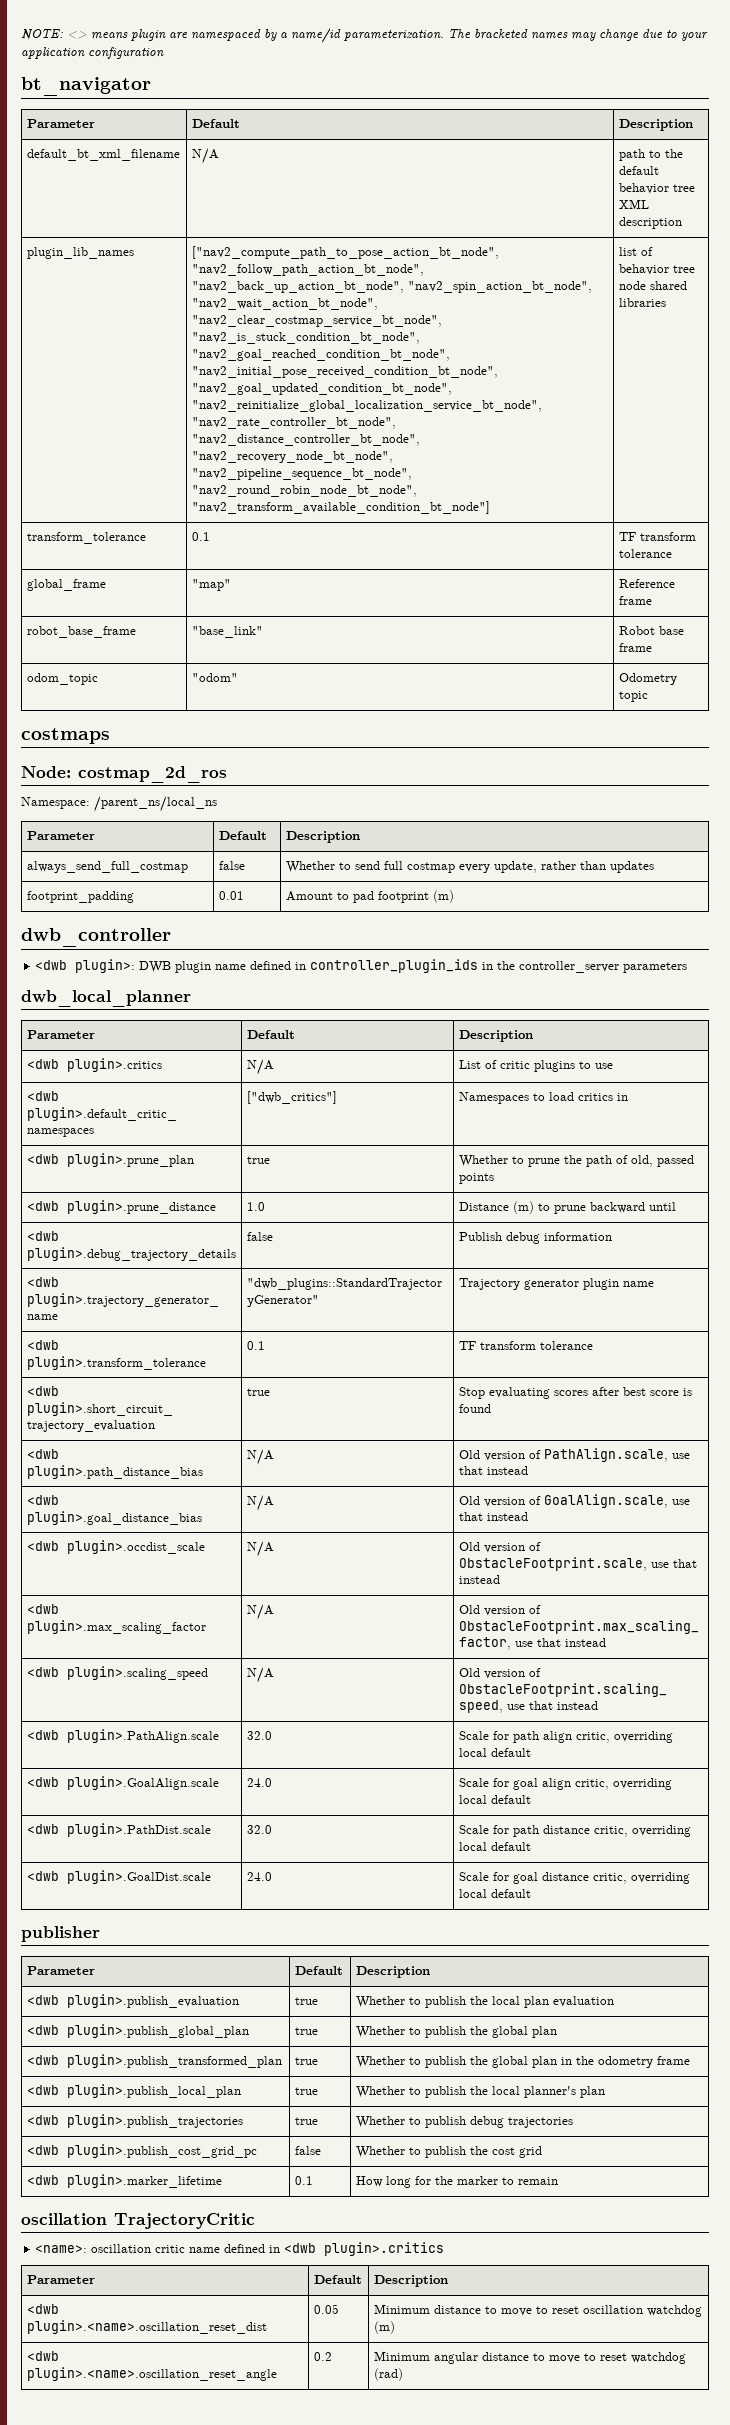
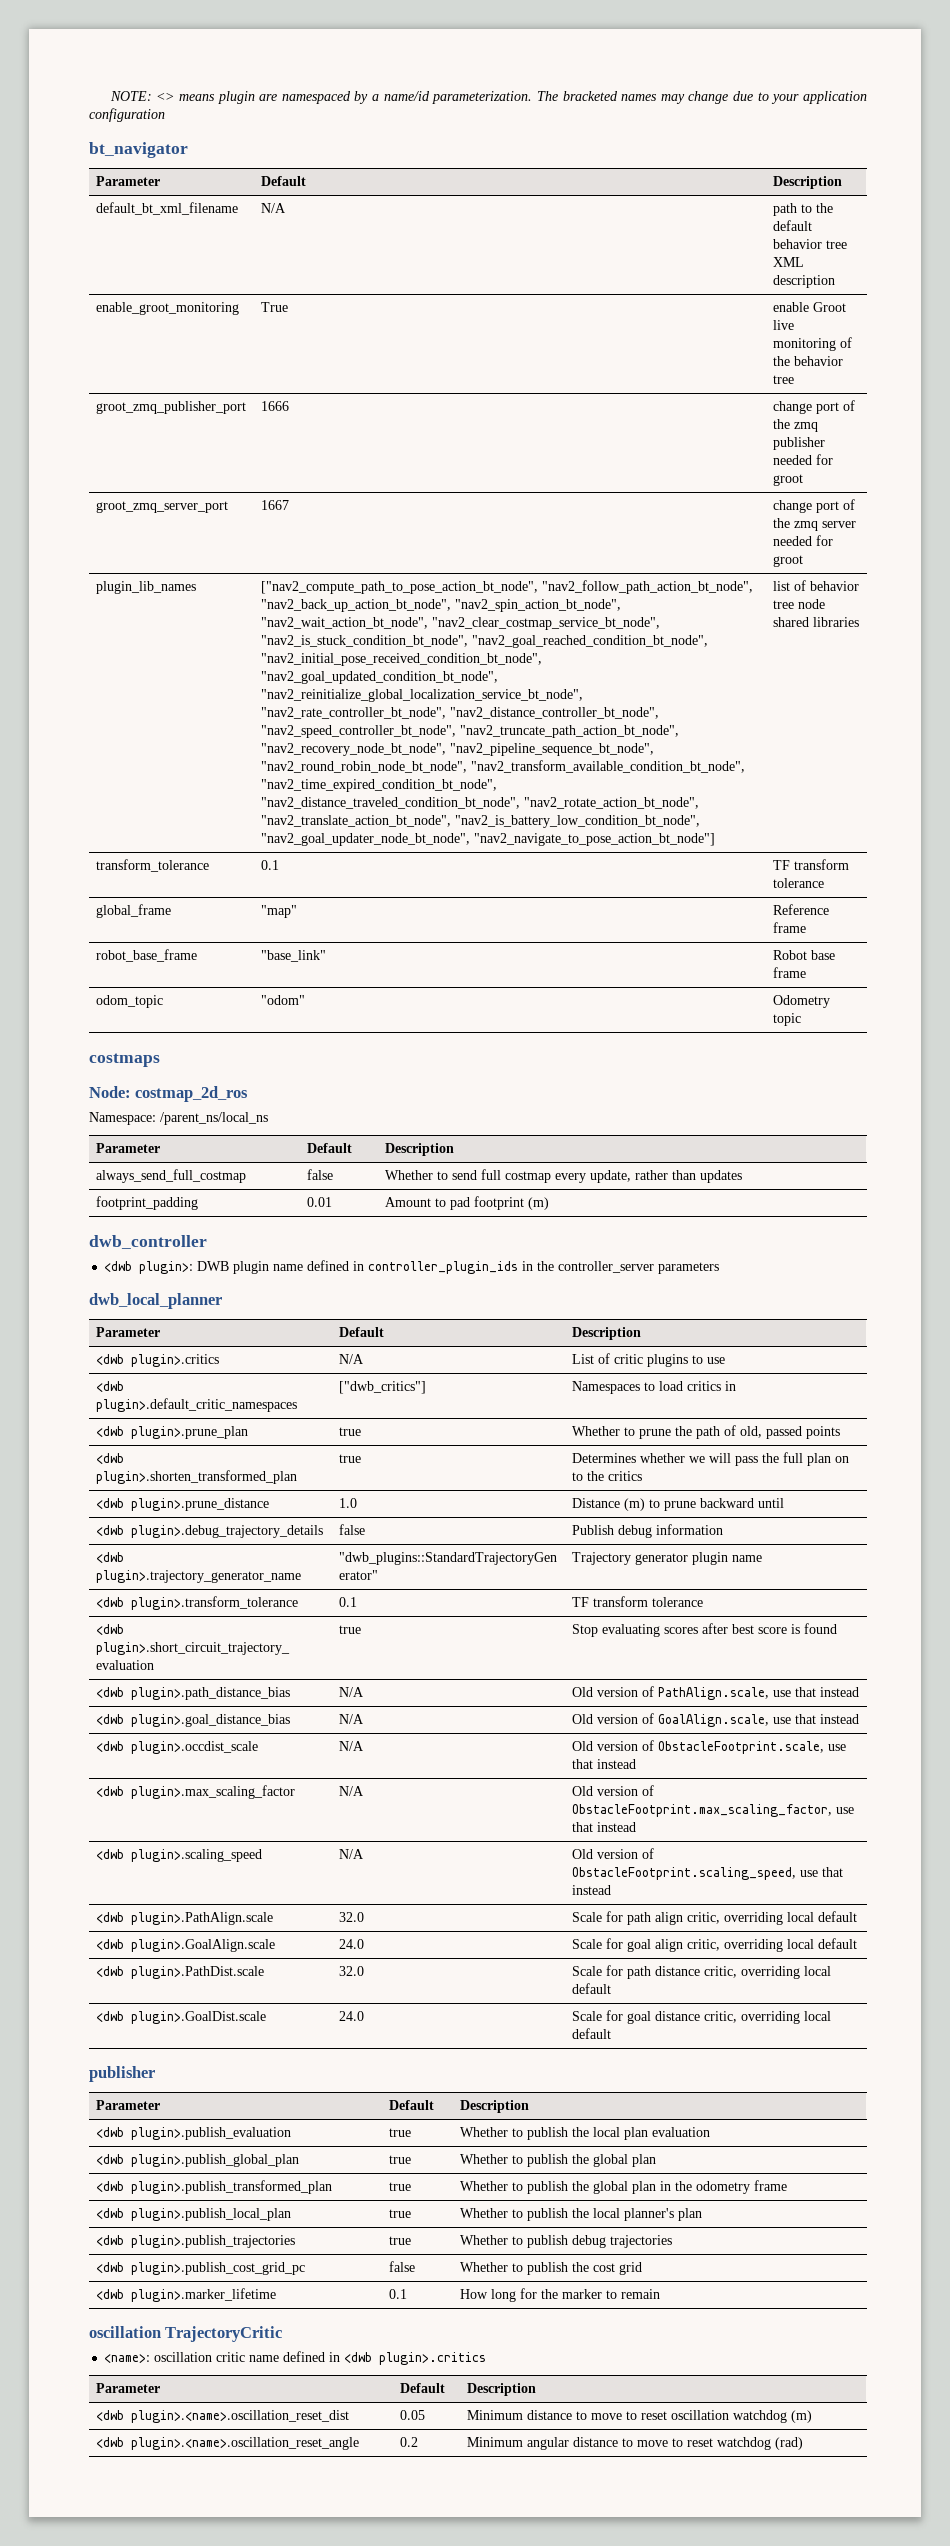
+ enable_groot_monitoring | True | enable Groot live monitoring of the behavior tree
+ groot_zmq_publisher_port | 1666 | change port of the zmq publisher needed for groot
+ groot_zmq_server_port | 1667 | change port of the zmq server needed for groot
- plugin_lib_names | ["nav2_compute_path_to_pose_action_bt_node", "nav2_follow_path_action_bt_node", "nav2_back_up_action_bt_node", "nav2_spin_action_bt_node", "nav2_wait_action_bt_node", "nav2_clear_costmap_service_bt_node", "nav2_is_stuck_condition_bt_node", "nav2_goal_reached_condition_bt_node", "nav2_initial_pose_received_condition_bt_node", "nav2_goal_updated_condition_bt_node", "nav2_reinitialize_global_localization_service_bt_node", "nav2_rate_controller_bt_node", "nav2_distance_controller_bt_node", "nav2_recovery_node_bt_node", "nav2_pipeline_sequence_bt_node", "nav2_round_robin_node_bt_node", "nav2_transform_available_condition_bt_node"] | list of behavior tree node shared libraries
+ plugin_lib_names | ["nav2_compute_path_to_pose_action_bt_node", "nav2_follow_path_action_bt_node", "nav2_back_up_action_bt_node", "nav2_spin_action_bt_node", "nav2_wait_action_bt_node", "nav2_clear_costmap_service_bt_node", "nav2_is_stuck_condition_bt_node", "nav2_goal_reached_condition_bt_node", "nav2_initial_pose_received_condition_bt_node", "nav2_goal_updated_condition_bt_node", "nav2_reinitialize_global_localization_service_bt_node", "nav2_rate_controller_bt_node", "nav2_distance_controller_bt_node", "nav2_speed_controller_bt_node", "nav2_truncate_path_action_bt_node", "nav2_recovery_node_bt_node", "nav2_pipeline_sequence_bt_node", "nav2_round_robin_node_bt_node", "nav2_transform_available_condition_bt_node", "nav2_time_expired_condition_bt_node", "nav2_distance_traveled_condition_bt_node", "nav2_rotate_action_bt_node", "nav2_translate_action_bt_node", "nav2_is_battery_low_condition_bt_node", "nav2_goal_updater_node_bt_node", "nav2_navigate_to_pose_action_bt_node"] | list of behavior tree node shared libraries
+ <dwb plugin>.shorten_transformed_plan | true | Determines whether we will pass the full plan on to the critics

